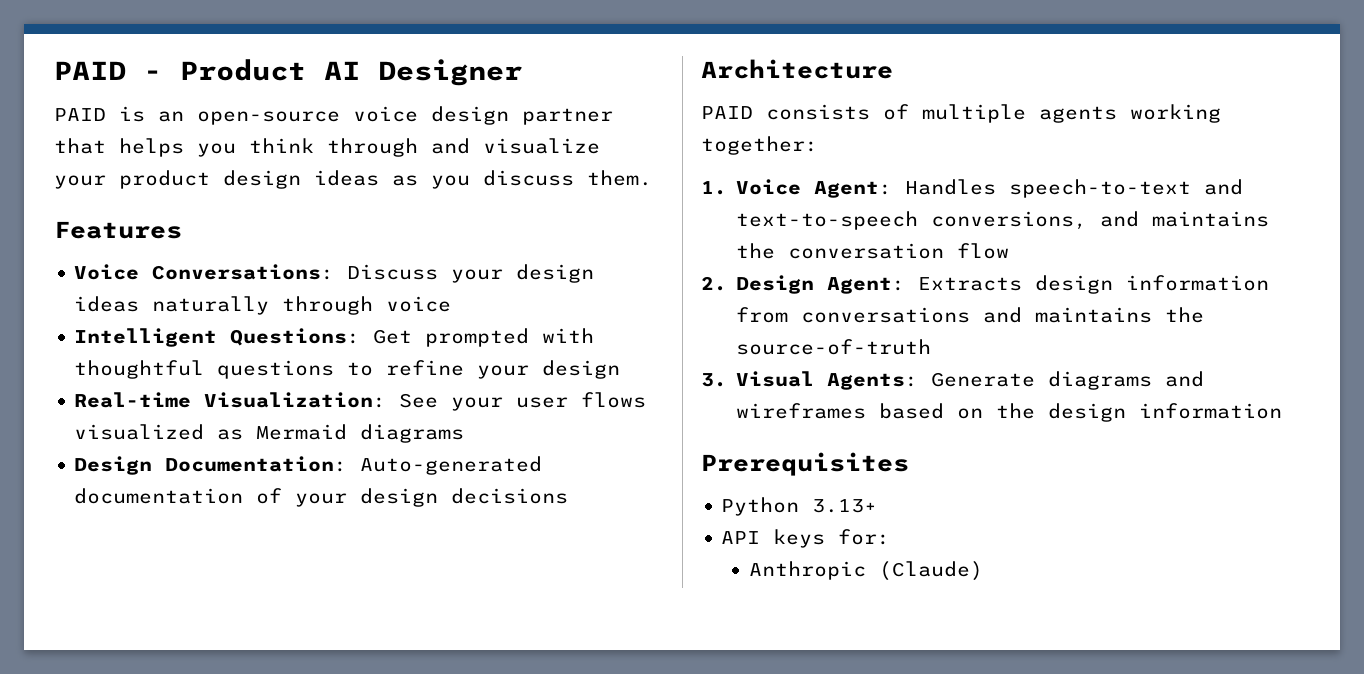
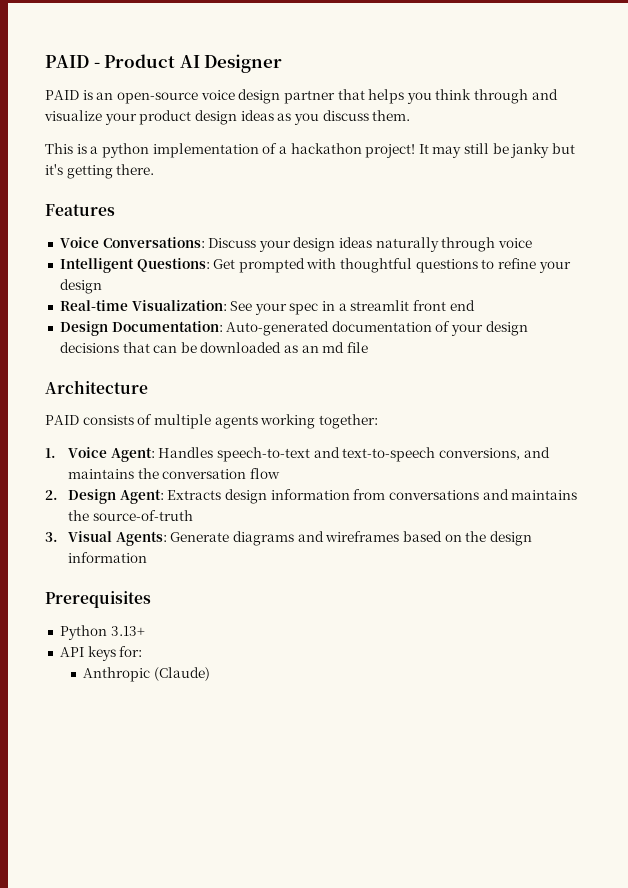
+ This is a python implementation of a hackathon project! It may still be janky but it's getting there.
- Real-time Visualization: See your user flows visualized as Mermaid diagrams
+ Real-time Visualization: See your spec in a streamlit front end
- Design Documentation: Auto-generated documentation of your design decisions
+ Design Documentation: Auto-generated documentation of your design decisions that can be downloaded as an md file

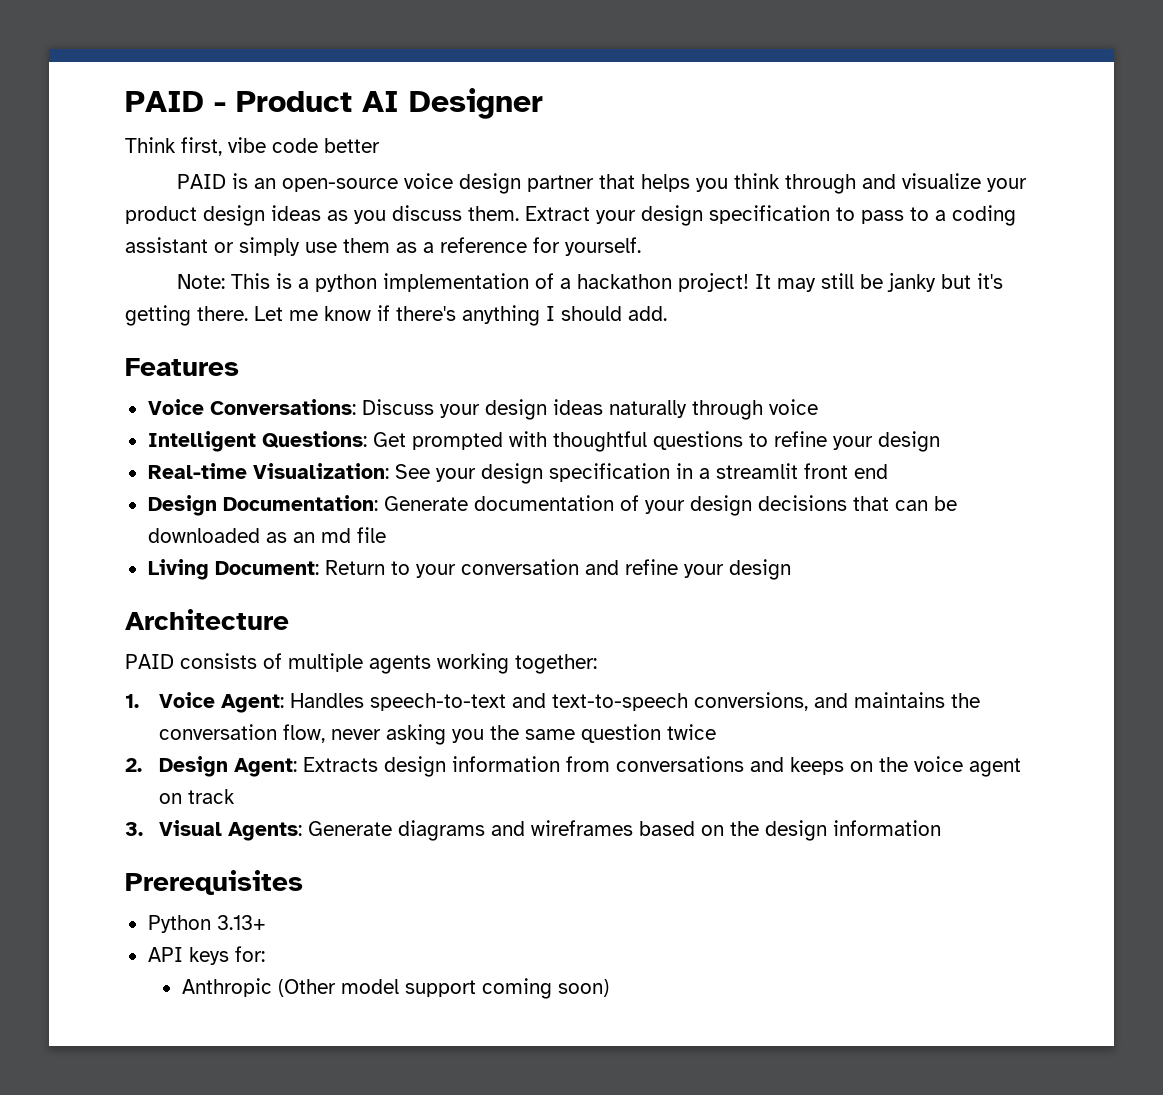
+ Think first, vibe code better
- PAID is an open-source voice design partner that helps you think through and visualize your product design ideas as you discuss them.
- This is a python implementation of a hackathon project!
+ PAID is an open-source voice design partner that helps you think through and visualize your product design ideas as you discuss them. Extract your design specification to pass to a coding assistant or simply use them as a reference for yourself.
+ Note: This is a python implementation of a hackathon project!
+ Let me know if there's anything I should add.
- Real-time Visualization: See your spec in a streamlit front end
+ Real-time Visualization: See your design specification in a streamlit front end
- Design Documentation: Auto-generated documentation of your design decisions that can be downloaded as an md file
+ Design Documentation: Generate documentation of your design decisions that can be downloaded as an md file
+ Living Document: Return to your conversation and refine your design
- 1. Voice Agent: Handles speech-to-text and text-to-speech conversions, and maintains the conversation flow
+ 1. Voice Agent: Handles speech-to-text and text-to-speech conversions, and maintains the conversation flow, never asking you the same question twice
- 2. Design Agent: Extracts design information from conversations and maintains the source-of-truth
+ 2. Design Agent: Extracts design information from conversations and keeps on the voice agent on track
- Anthropic (Claude)
+ Anthropic (Other model support coming soon)

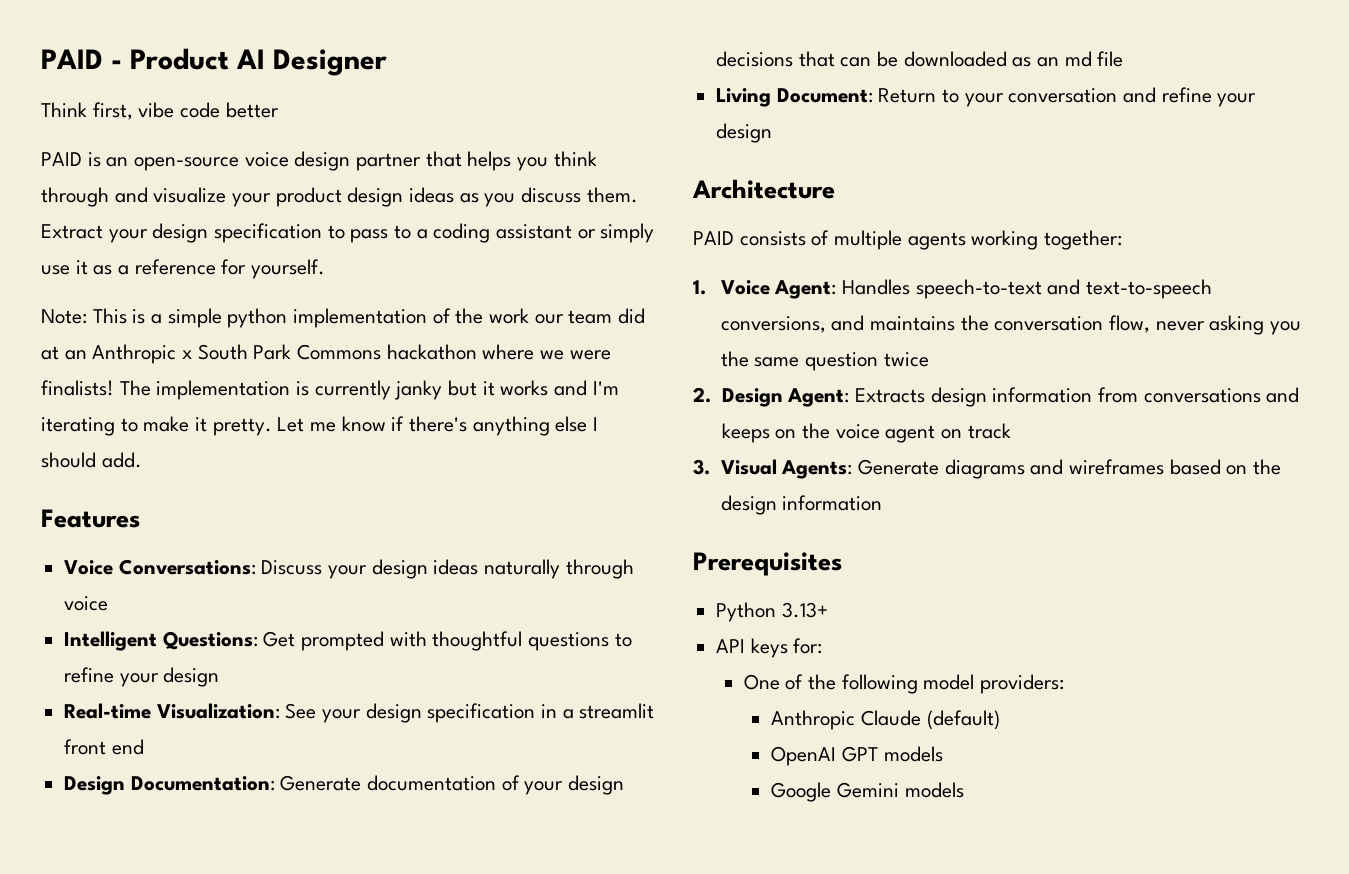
- Extract your design specification to pass to a coding assistant or simply use them as a reference for yourself.
+ Extract your design specification to pass to a coding assistant or simply use it as a reference for yourself.
- Note: This is a python implementation of a hackathon project! It may still be janky but it's getting there.
+ Note: This is a simple python implementation of the work our team did at an Anthropic x South Park Commons hackathon where we were finalists! The implementation is currently janky but it works and I'm iterating to make it pretty.
- Let me know if there's anything I should add.
+ Let me know if there's anything else I should add.
- Anthropic (Other model support coming soon)
+ One of the following model providers:
+ Anthropic Claude (default)
+ OpenAI GPT models
+ Google Gemini models

